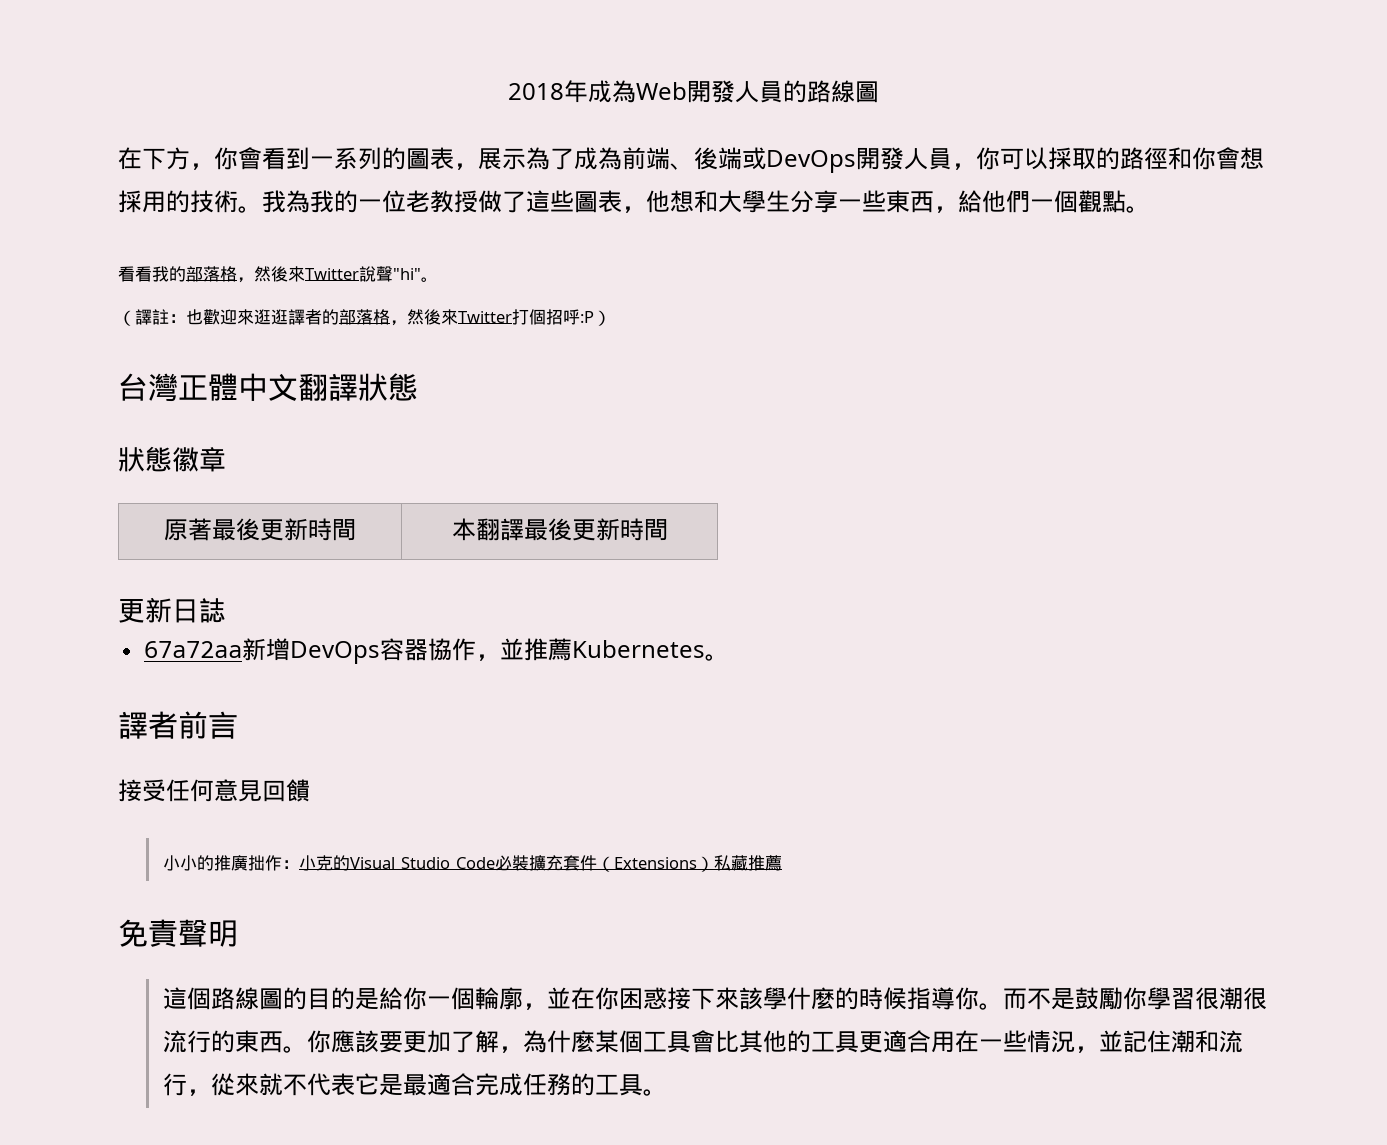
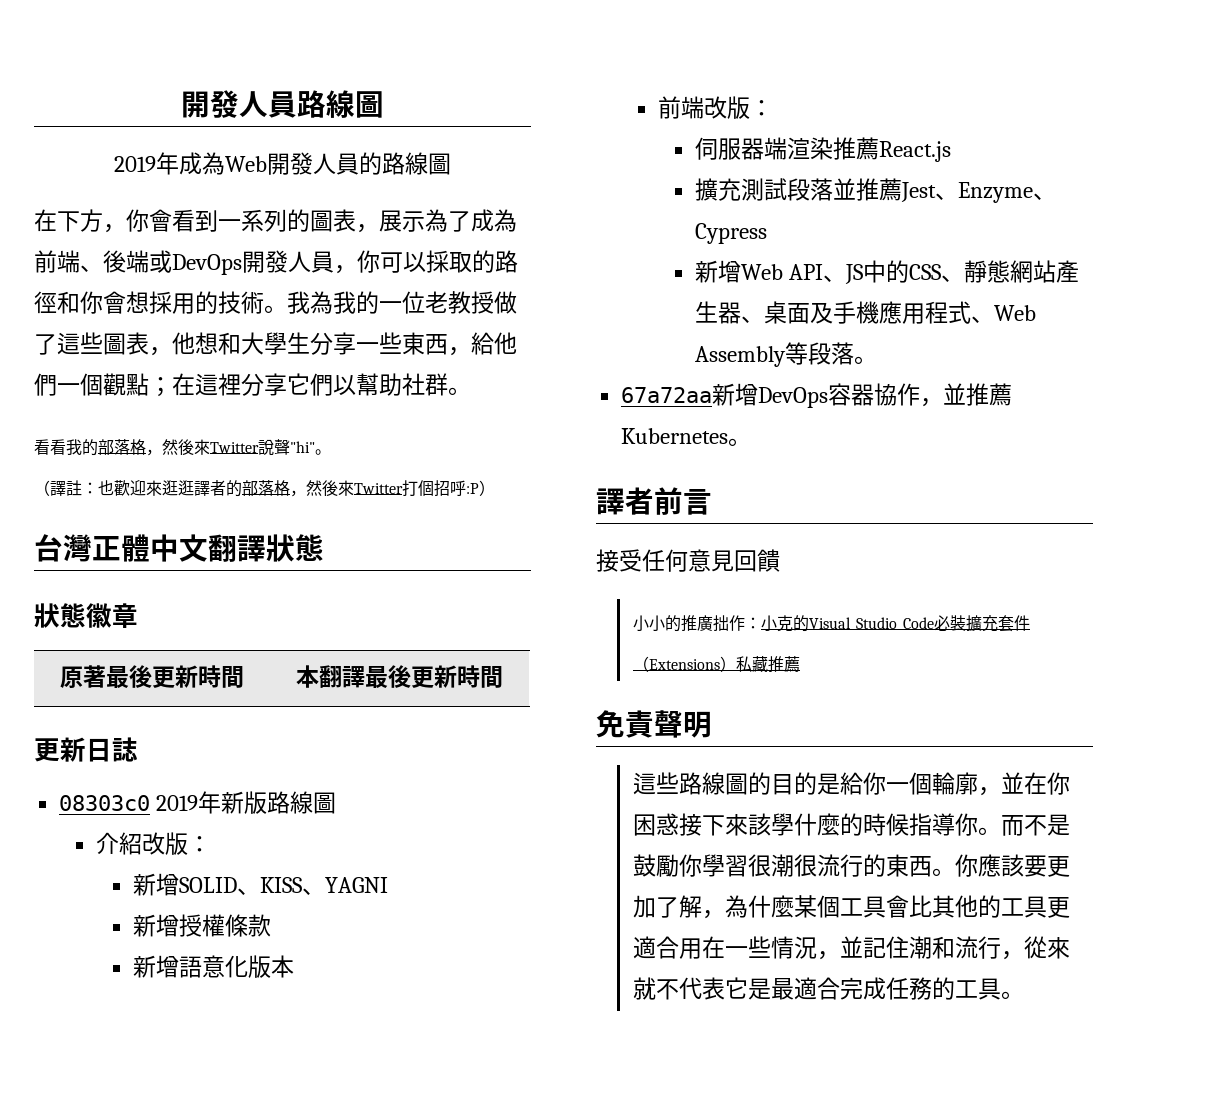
- 2018年成為Web開發人員的路線圖
+ 開發人員路線圖
+ 2019年成為Web開發人員的路線圖
- 我為我的一位老教授做了這些圖表，他想和大學生分享一些東西，給他們一個觀點。
+ 我為我的一位老教授做了這些圖表，他想和大學生分享一些東西，給他們一個觀點；在這裡分享它們以幫助社群。
+ 08303c0 2019年新版路線圖
+ 介紹改版：
+ 新增SOLID、KISS、YAGNI
+ 新增授權條款
+ 新增語意化版本
+ 前端改版：
+ 伺服器端渲染推薦React.js
+ 擴充測試段落並推薦Jest、Enzyme、Cypress
+ 新增Web API、JS中的CSS、靜態網站產生器、桌面及手機應用程式、Web Assembly等段落。
- 這個路線圖的目的是給你一個輪廓，並在你困惑接下來該學什麼的時候指導你。
+ 這些路線圖的目的是給你一個輪廓，並在你困惑接下來該學什麼的時候指導你。

